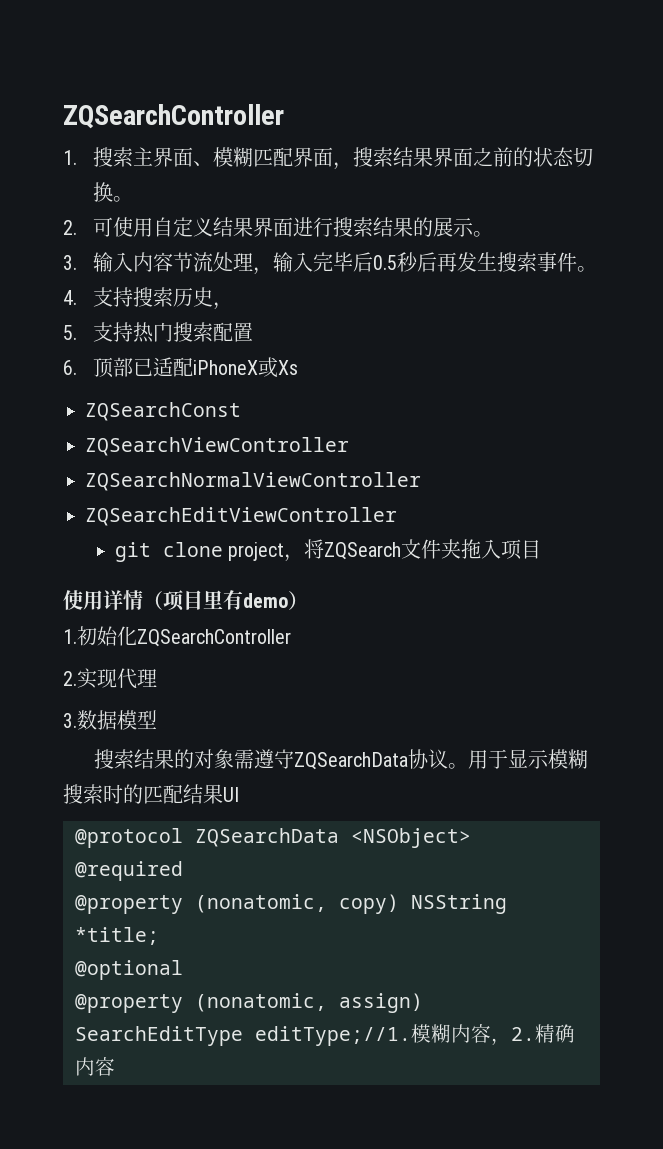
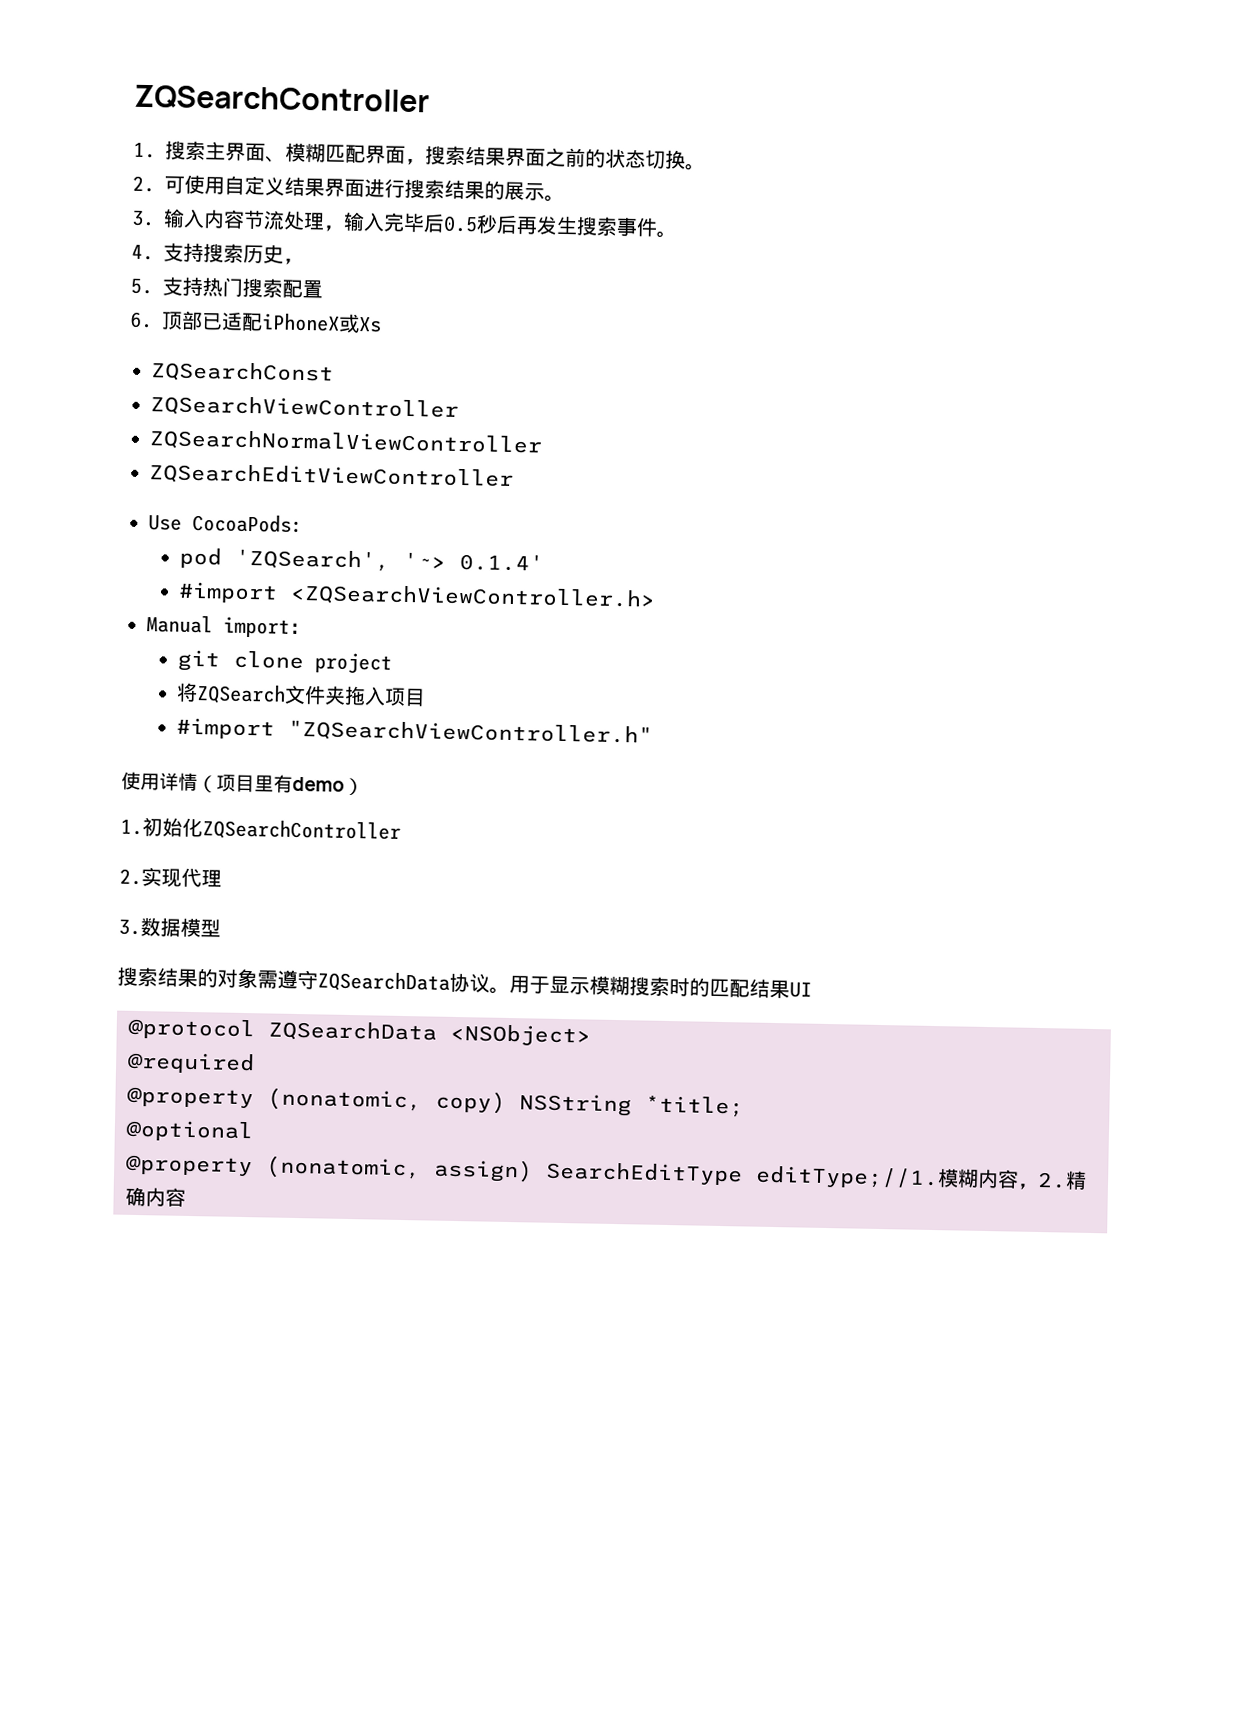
+ Use CocoaPods:
+ pod 'ZQSearch', '~> 0.1.4'
+ #import <ZQSearchViewController.h>
+ Manual import：
- git clone project，将ZQSearch文件夹拖入项目
+ git clone project
+ 将ZQSearch文件夹拖入项目
+ #import "ZQSearchViewController.h"

